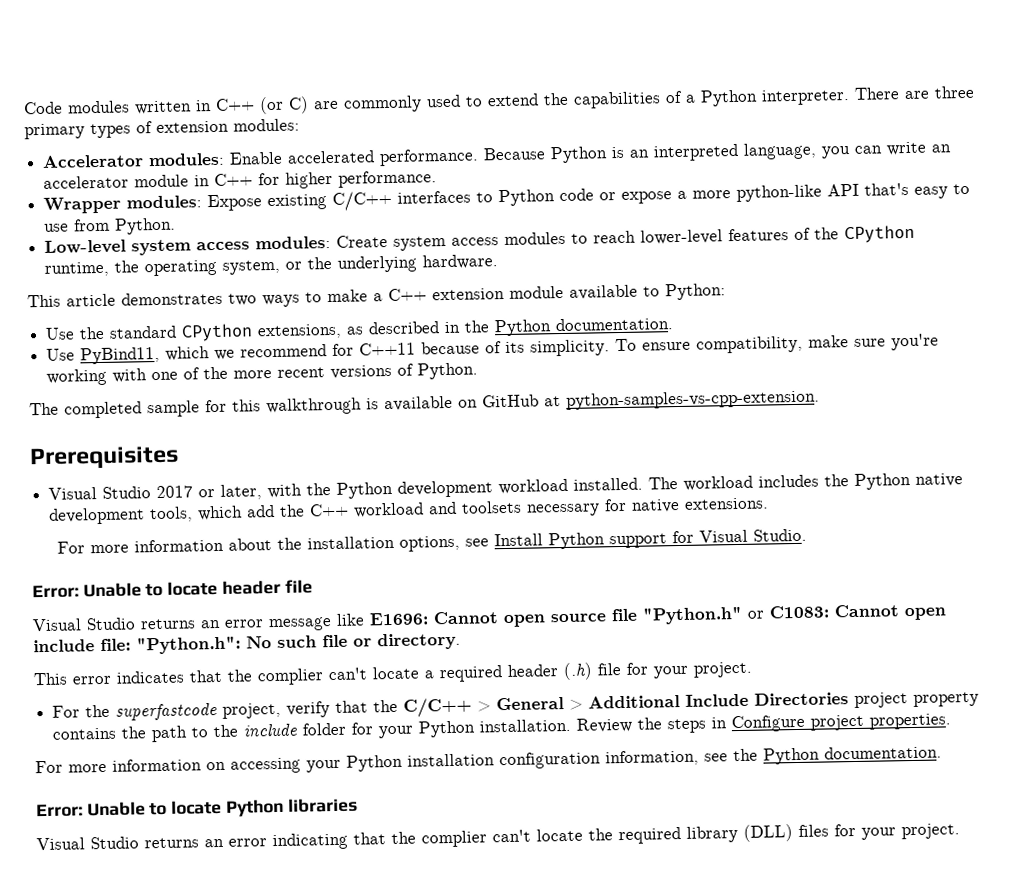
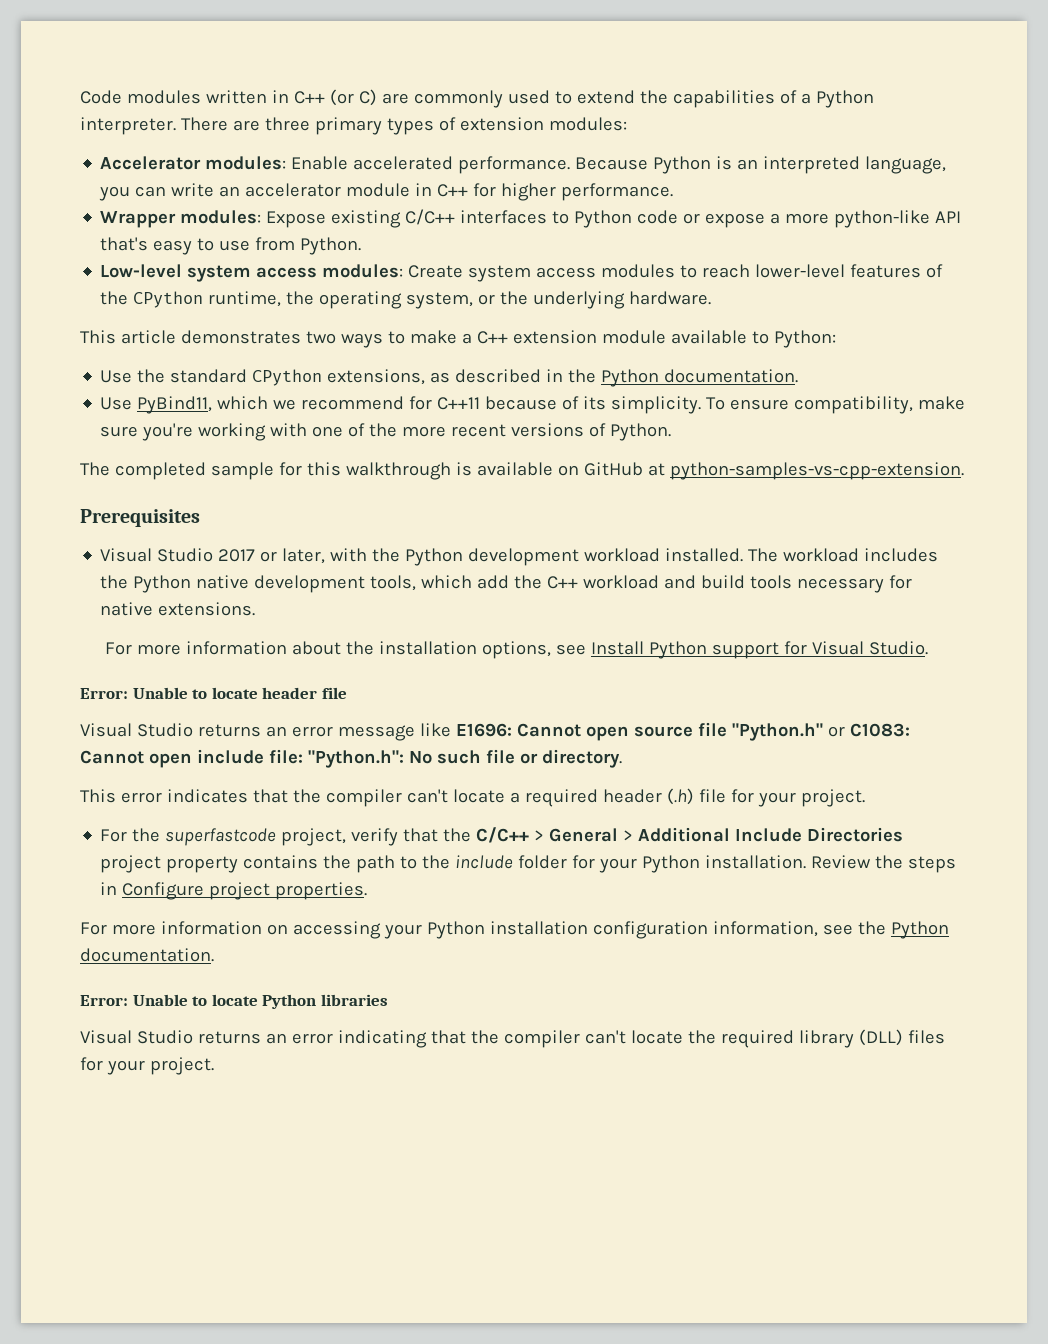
- The workload includes the Python native development tools, which add the C++ workload and toolsets necessary for native extensions.
+ The workload includes the Python native development tools, which add the C++ workload and build tools necessary for native extensions.
- This error indicates that the complier can't locate a required header (.h) file for your project.
+ This error indicates that the compiler can't locate a required header (.h) file for your project.
- Visual Studio returns an error indicating that the complier can't locate the required library (DLL) files for your project.
+ Visual Studio returns an error indicating that the compiler can't locate the required library (DLL) files for your project.

